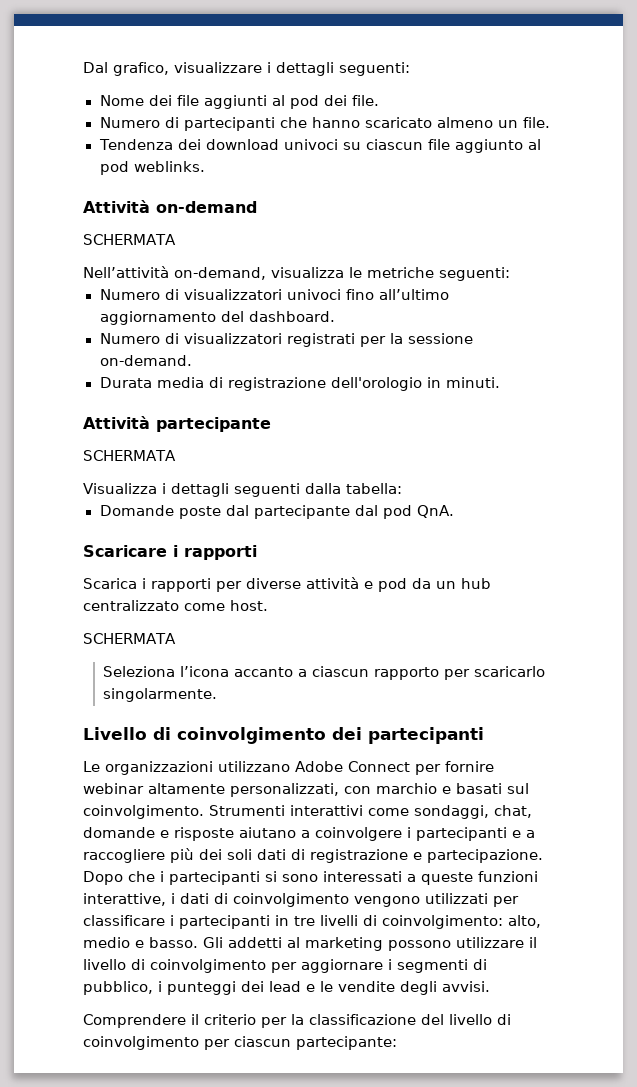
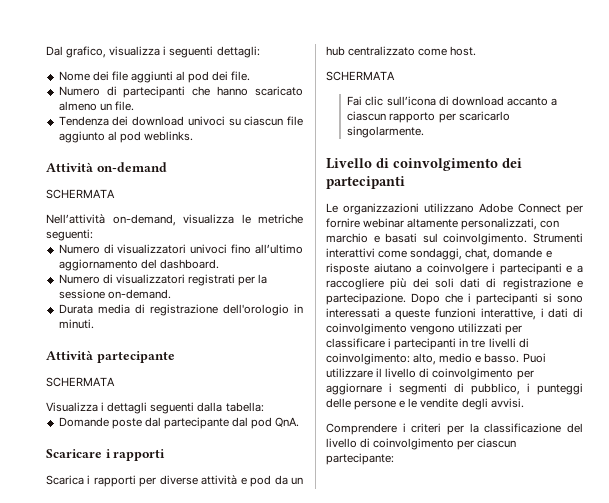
- Dal grafico, visualizzare i dettagli seguenti:
+ Dal grafico, visualizza i seguenti dettagli:
- Seleziona l’icona accanto a ciascun rapporto per scaricarlo singolarmente.
+ Fai clic sull’icona di download accanto a ciascun rapporto per scaricarlo singolarmente.
- Gli addetti al marketing possono utilizzare il livello di coinvolgimento per aggiornare i segmenti di pubblico, i punteggi dei lead e le vendite degli avvisi.
+ Puoi utilizzare il livello di coinvolgimento per aggiornare i segmenti di pubblico, i punteggi delle persone e le vendite degli avvisi.
- Comprendere il criterio per la classificazione del livello di coinvolgimento per ciascun partecipante:
+ Comprendere i criteri per la classificazione del livello di coinvolgimento per ciascun partecipante:

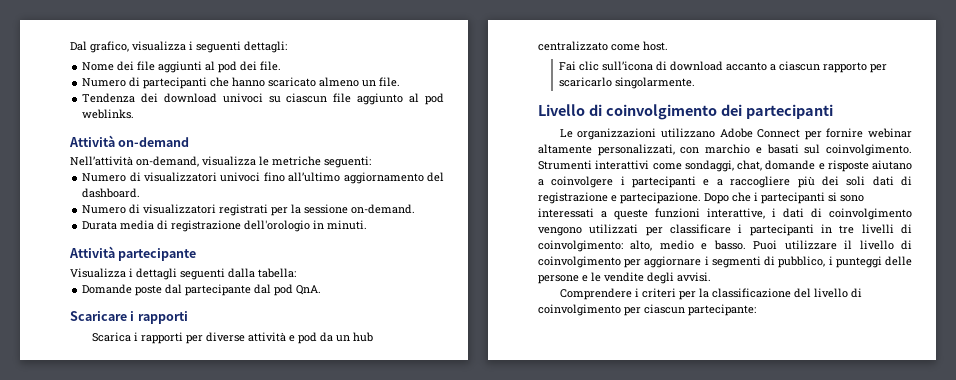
  Attività on-demand
- SCHERMATA
  Attività partecipante
- SCHERMATA
  Scarica i rapporti per diverse attività e pod da un hub centralizzato come host.
- SCHERMATA

